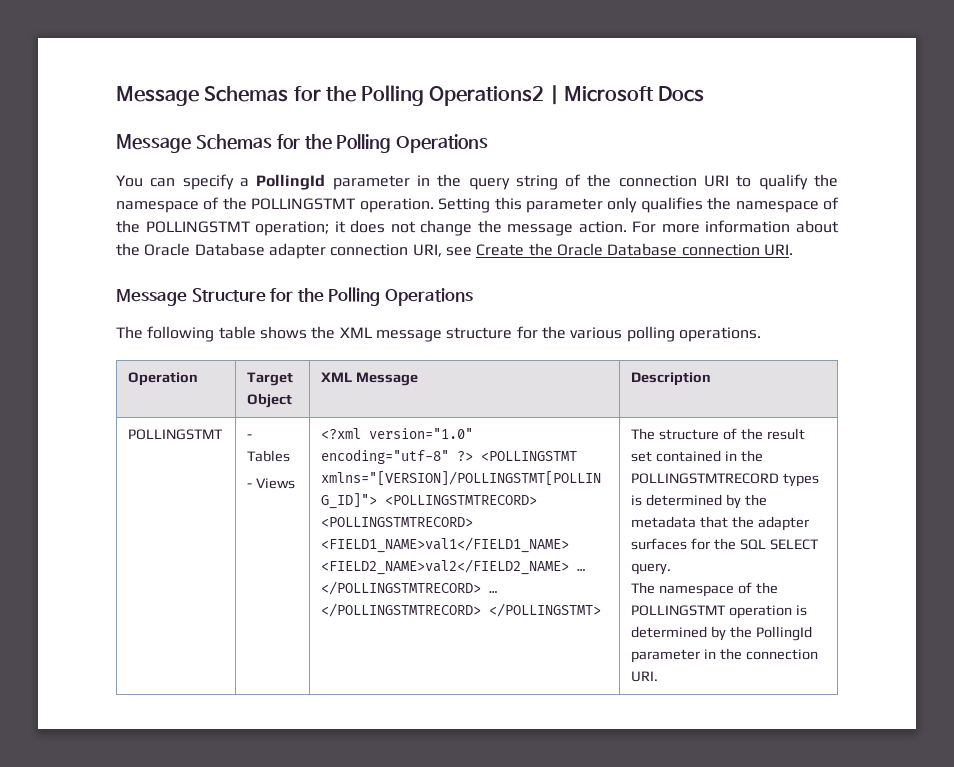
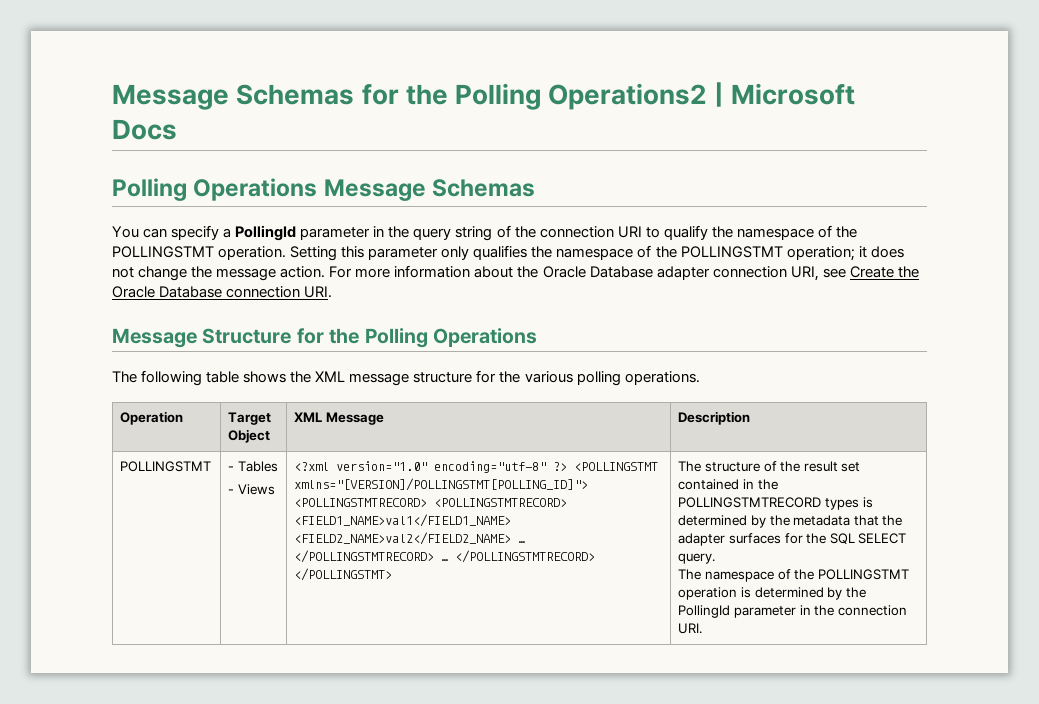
- Message Schemas for the Polling Operations
+ Polling Operations Message Schemas

